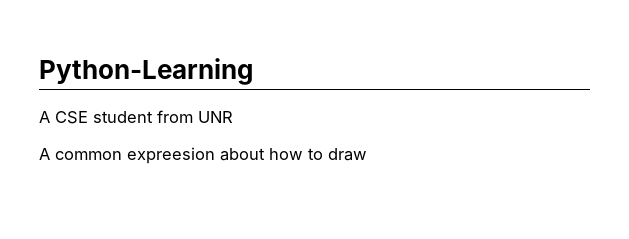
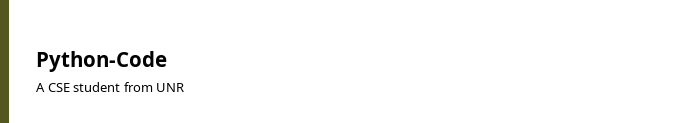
- Python-Learning
+ Python-Code
- A common expreesion about how to draw

